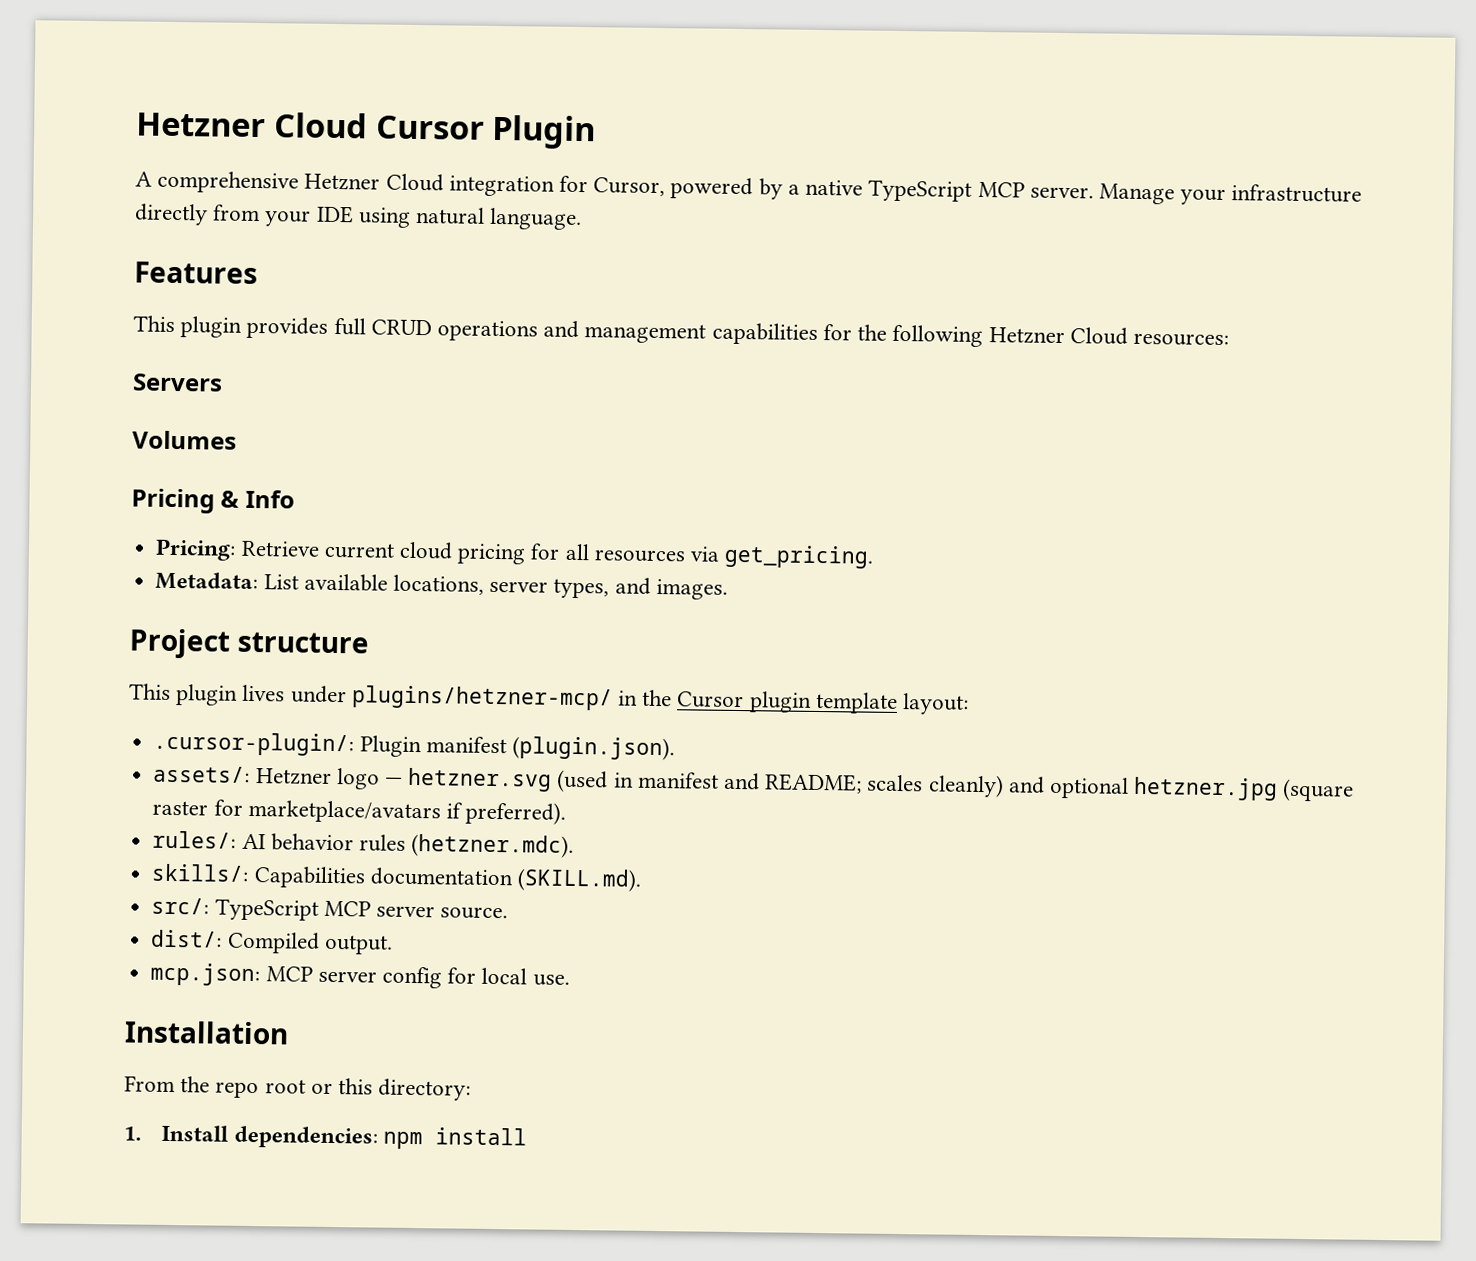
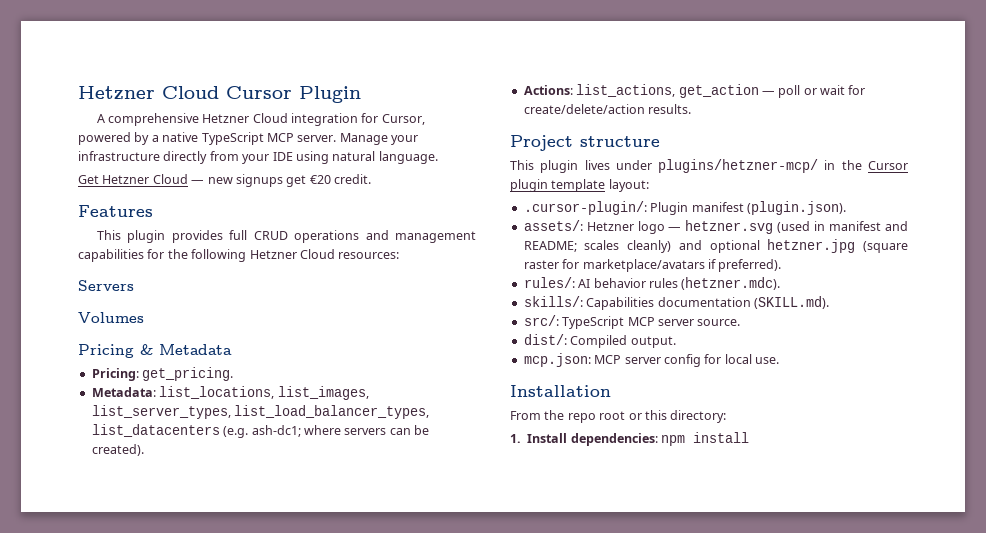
+ Get Hetzner Cloud — new signups get €20 credit.
- Pricing & Info
+ Pricing & Metadata
- Pricing: Retrieve current cloud pricing for all resources via get_pricing.
- Metadata: List available locations, server types, and images.
+ Pricing: get_pricing.
+ Metadata: list_locations, list_images, list_server_types, list_load_balancer_types, list_datacenters (e.g. ash-dc1; where servers can be created).
+ Actions: list_actions, get_action — poll or wait for create/delete/action results.

